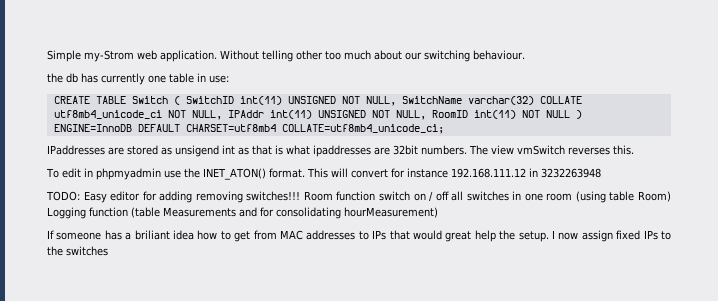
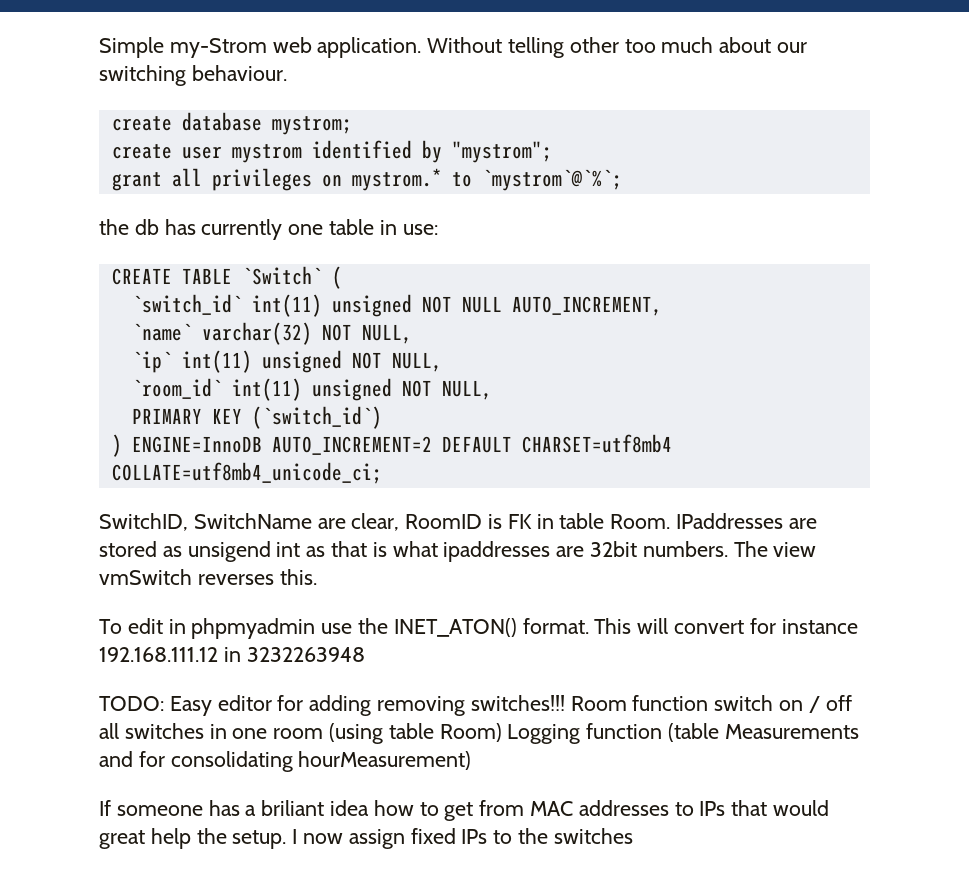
+ create database mystrom;
+ create user mystrom identified by "mystrom";
+ grant all privileges on mystrom.* to `mystrom`@`%`;
- CREATE TABLE Switch ( SwitchID int(11) UNSIGNED NOT NULL, SwitchName varchar(32) COLLATE utf8mb4_unicode_ci NOT NULL, IPAddr int(11) UNSIGNED NOT NULL, RoomID int(11) NOT NULL ) ENGINE=InnoDB DEFAULT CHARSET=utf8mb4 COLLATE=utf8mb4_unicode_ci;
+ CREATE TABLE `Switch` (
+ `switch_id` int(11) unsigned NOT NULL AUTO_INCREMENT,
+ `name` varchar(32) NOT NULL,
+ `ip` int(11) unsigned NOT NULL,
+ `room_id` int(11) unsigned NOT NULL,
+ PRIMARY KEY (`switch_id`)
+ ) ENGINE=InnoDB AUTO_INCREMENT=2 DEFAULT CHARSET=utf8mb4 COLLATE=utf8mb4_unicode_ci;
+ SwitchID, SwitchName are clear, RoomID is FK in table Room.

